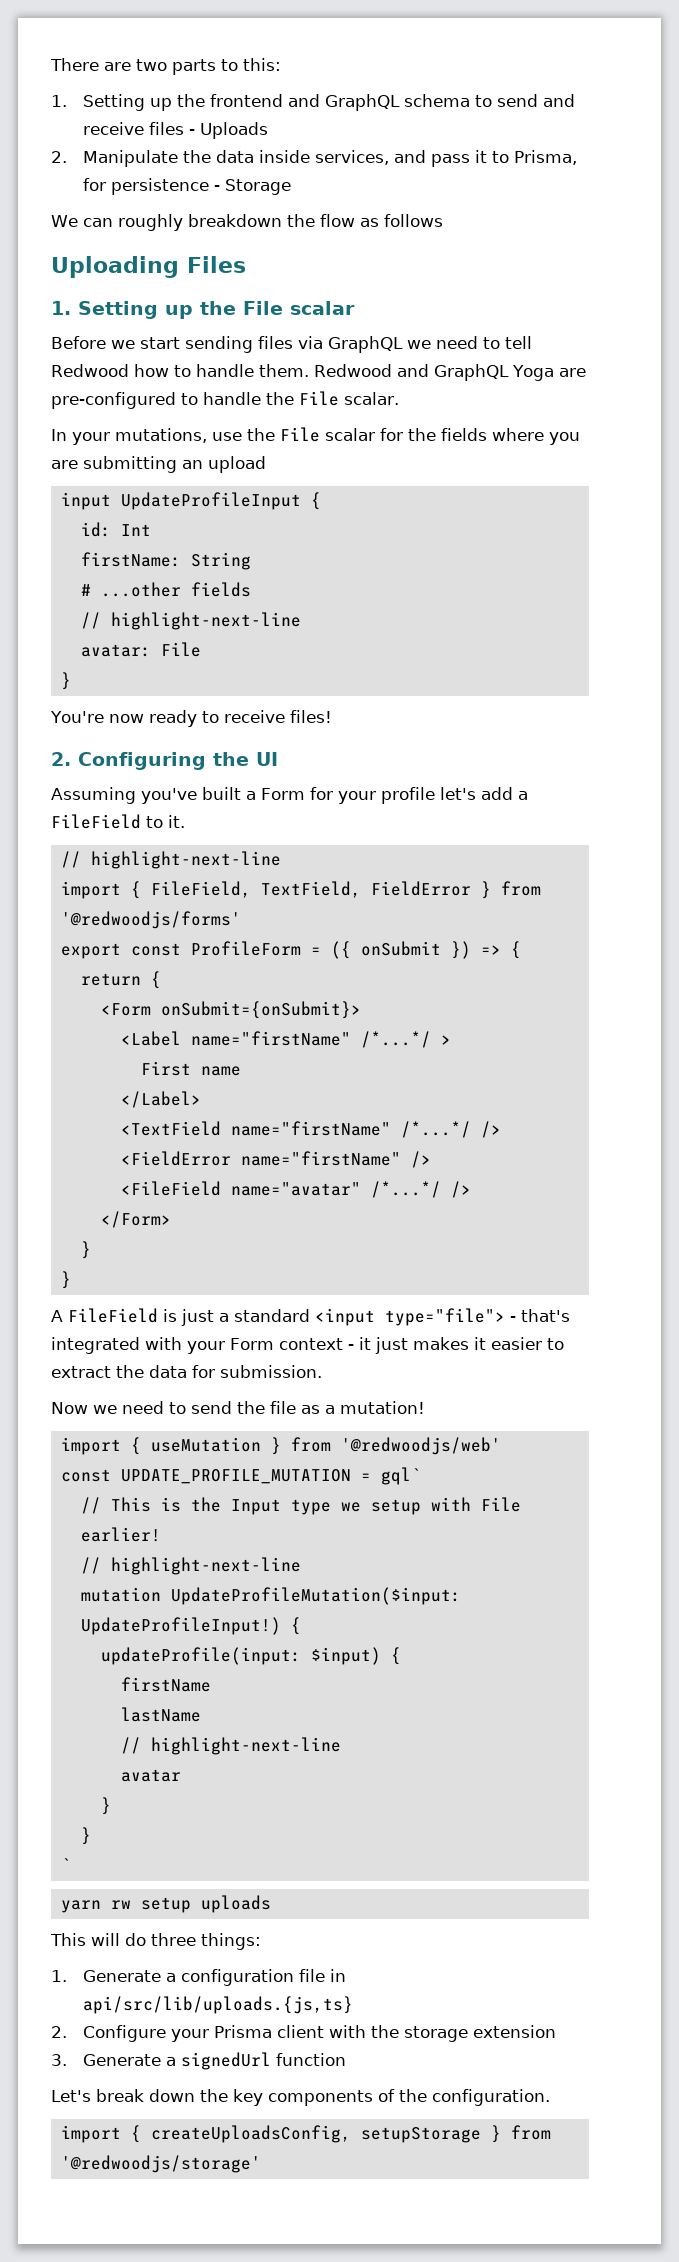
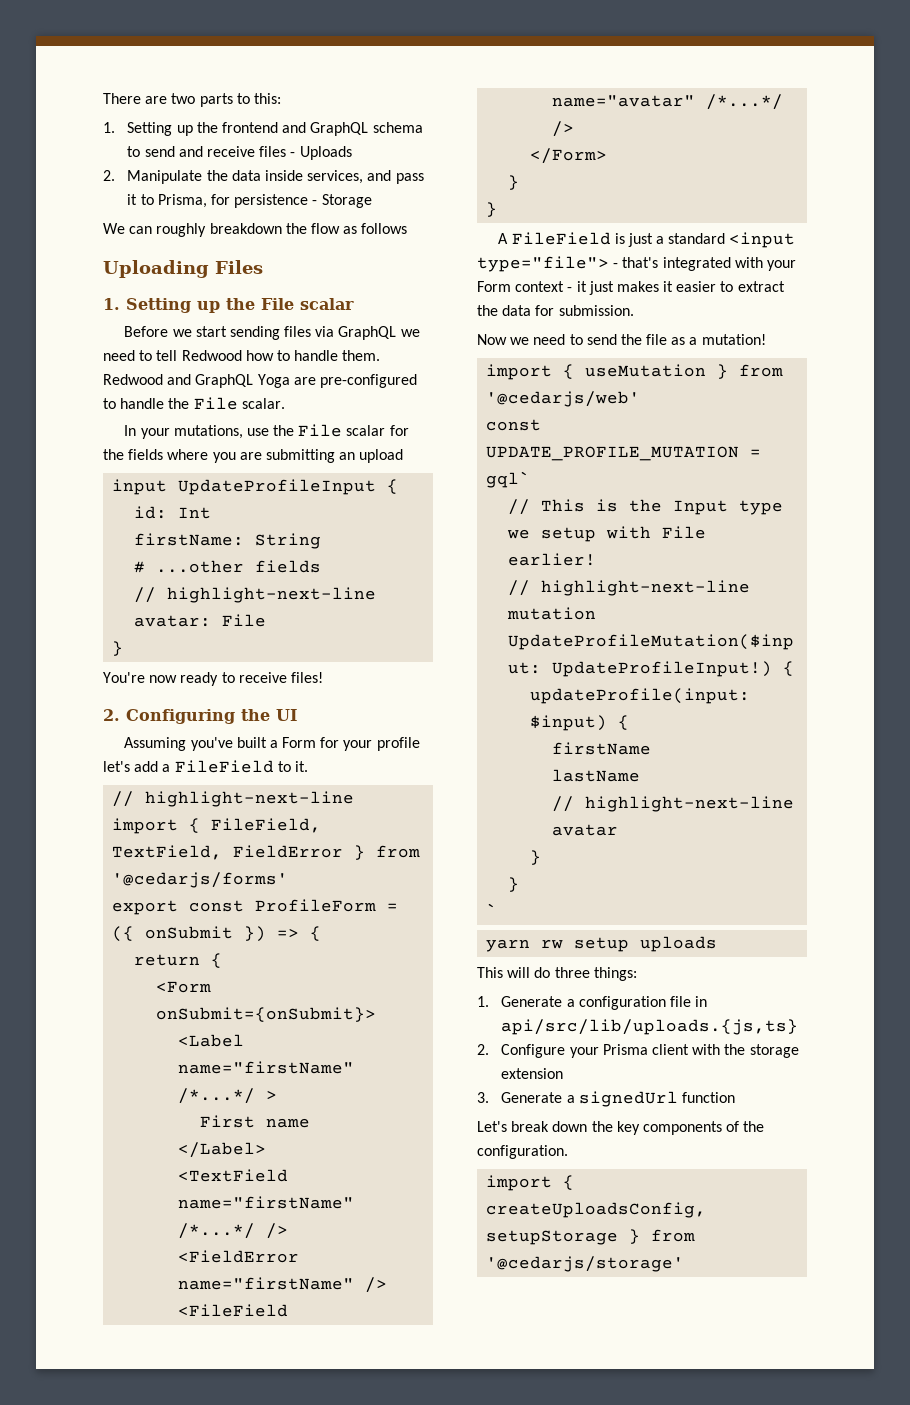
- import { FileField, TextField, FieldError } from '@redwoodjs/forms'
+ import { FileField, TextField, FieldError } from '@cedarjs/forms'
- import { useMutation } from '@redwoodjs/web'
+ import { useMutation } from '@cedarjs/web'
- import { createUploadsConfig, setupStorage } from '@redwoodjs/storage'
+ import { createUploadsConfig, setupStorage } from '@cedarjs/storage'

